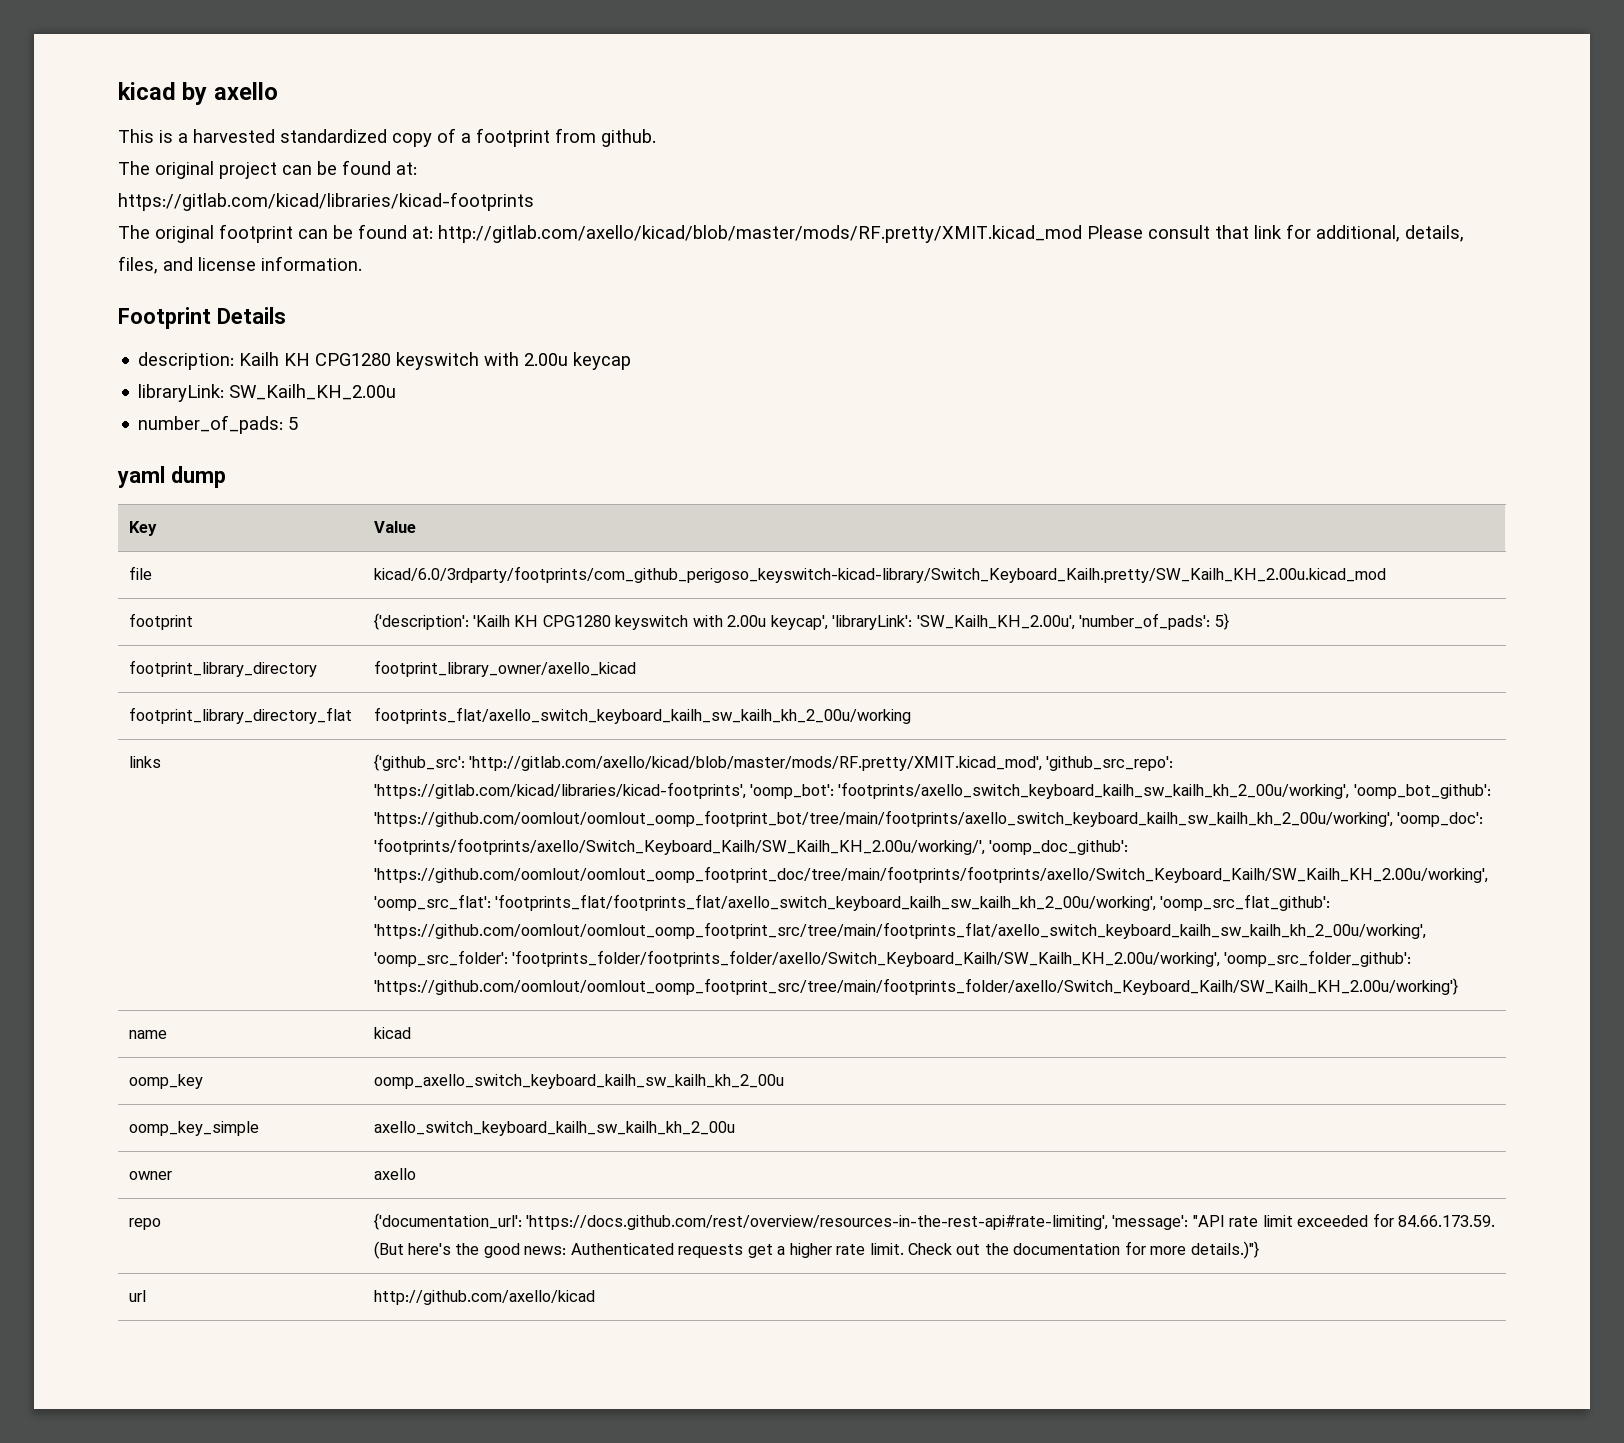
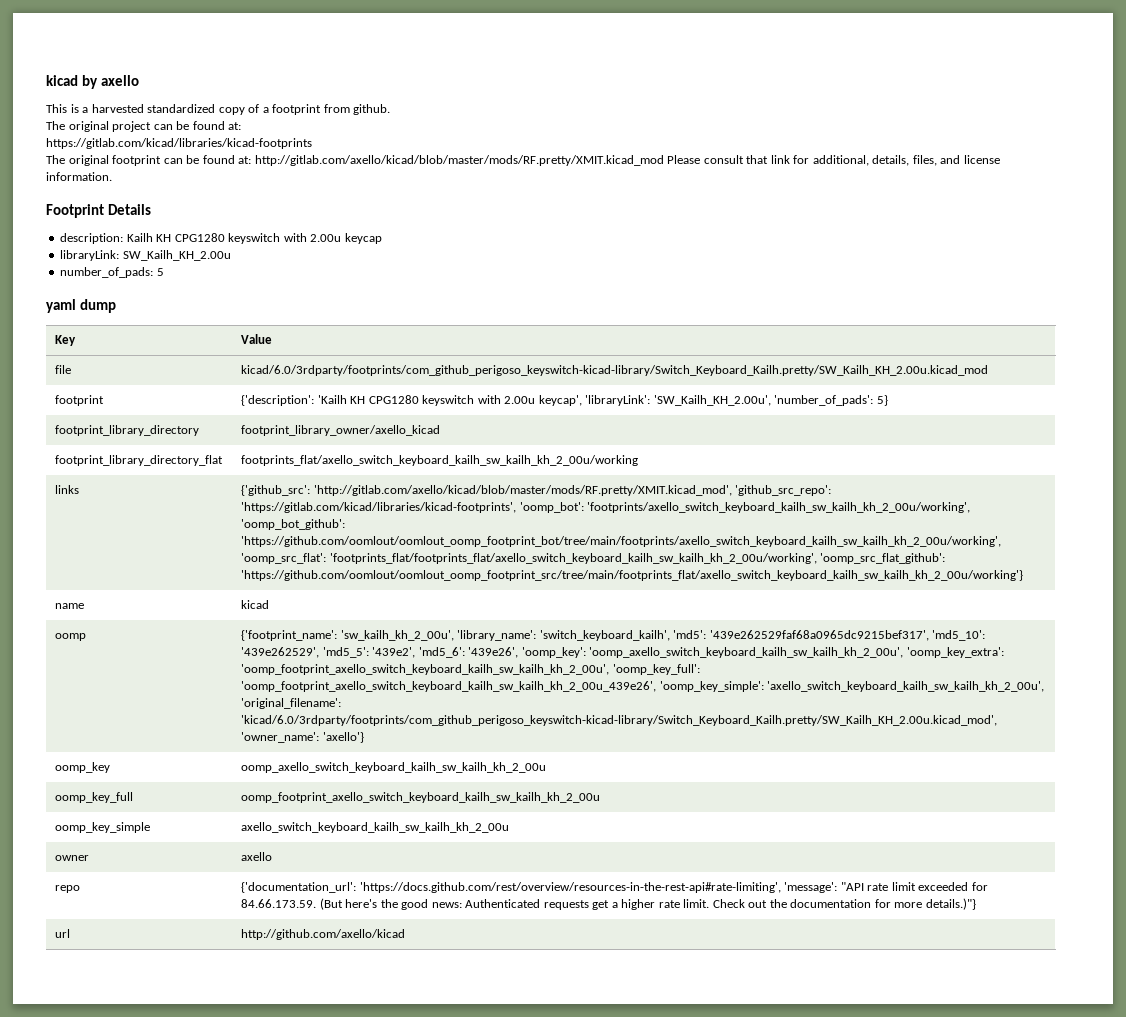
- links | {'github_src': 'http://gitlab.com/axello/kicad/blob/master/mods/RF.pretty/XMIT.kicad_mod', 'github_src_repo': 'https://gitlab.com/kicad/libraries/kicad-footprints', 'oomp_bot': 'footprints/axello_switch_keyboard_kailh_sw_kailh_kh_2_00u/working', 'oomp_bot_github': 'https://github.com/oomlout/oomlout_oomp_footprint_bot/tree/main/footprints/axello_switch_keyboard_kailh_sw_kailh_kh_2_00u/working', 'oomp_doc': 'footprints/footprints/axello/Switch_Keyboard_Kailh/SW_Kailh_KH_2.00u/working/', 'oomp_doc_github': 'https://github.com/oomlout/oomlout_oomp_footprint_doc/tree/main/footprints/footprints/axello/Switch_Keyboard_Kailh/SW_Kailh_KH_2.00u/working', 'oomp_src_flat': 'footprints_flat/footprints_flat/axello_switch_keyboard_kailh_sw_kailh_kh_2_00u/working', 'oomp_src_flat_github': 'https://github.com/oomlout/oomlout_oomp_footprint_src/tree/main/footprints_flat/axello_switch_keyboard_kailh_sw_kailh_kh_2_00u/working', 'oomp_src_folder': 'footprints_folder/footprints_folder/axello/Switch_Keyboard_Kailh/SW_Kailh_KH_2.00u/working', 'oomp_src_folder_github': 'https://github.com/oomlout/oomlout_oomp_footprint_src/tree/main/footprints_folder/axello/Switch_Keyboard_Kailh/SW_Kailh_KH_2.00u/working'}
+ links | {'github_src': 'http://gitlab.com/axello/kicad/blob/master/mods/RF.pretty/XMIT.kicad_mod', 'github_src_repo': 'https://gitlab.com/kicad/libraries/kicad-footprints', 'oomp_bot': 'footprints/axello_switch_keyboard_kailh_sw_kailh_kh_2_00u/working', 'oomp_bot_github': 'https://github.com/oomlout/oomlout_oomp_footprint_bot/tree/main/footprints/axello_switch_keyboard_kailh_sw_kailh_kh_2_00u/working', 'oomp_src_flat': 'footprints_flat/footprints_flat/axello_switch_keyboard_kailh_sw_kailh_kh_2_00u/working', 'oomp_src_flat_github': 'https://github.com/oomlout/oomlout_oomp_footprint_src/tree/main/footprints_flat/axello_switch_keyboard_kailh_sw_kailh_kh_2_00u/working'}
  name | kicad
+ oomp | {'footprint_name': 'sw_kailh_kh_2_00u', 'library_name': 'switch_keyboard_kailh', 'md5': '439e262529faf68a0965dc9215bef317', 'md5_10': '439e262529', 'md5_5': '439e2', 'md5_6': '439e26', 'oomp_key': 'oomp_axello_switch_keyboard_kailh_sw_kailh_kh_2_00u', 'oomp_key_extra': 'oomp_footprint_axello_switch_keyboard_kailh_sw_kailh_kh_2_00u', 'oomp_key_full': 'oomp_footprint_axello_switch_keyboard_kailh_sw_kailh_kh_2_00u_439e26', 'oomp_key_simple': 'axello_switch_keyboard_kailh_sw_kailh_kh_2_00u', 'original_filename': 'kicad/6.0/3rdparty/footprints/com_github_perigoso_keyswitch-kicad-library/Switch_Keyboard_Kailh.pretty/SW_Kailh_KH_2.00u.kicad_mod', 'owner_name': 'axello'}
+ oomp_key_full | oomp_footprint_axello_switch_keyboard_kailh_sw_kailh_kh_2_00u

